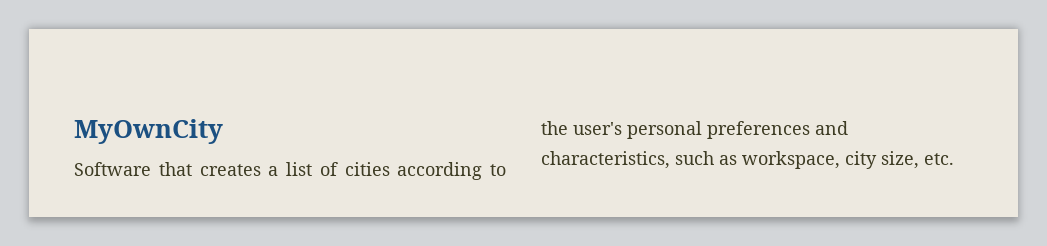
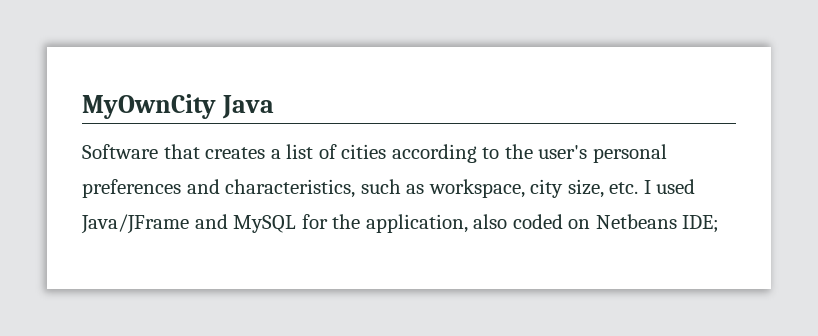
- MyOwnCity
+ MyOwnCity Java
- Software that creates a list of cities according to the user's personal preferences and characteristics, such as workspace, city size, etc.
+ Software that creates a list of cities according to the user's personal preferences and characteristics, such as workspace, city size, etc. I used Java/JFrame and MySQL for the application, also coded on Netbeans IDE;

